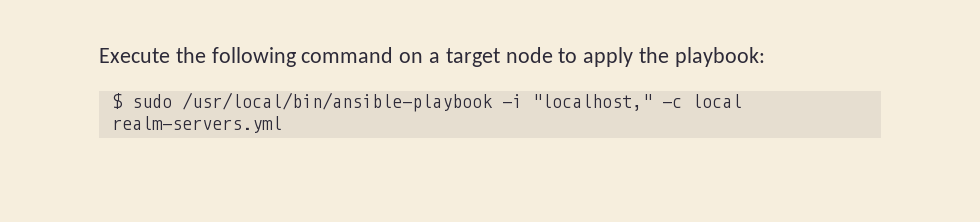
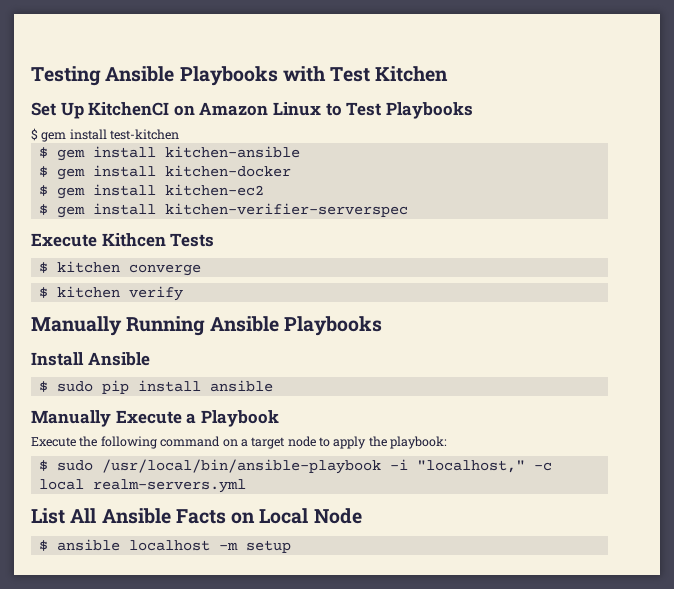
+ Testing Ansible Playbooks with Test Kitchen
+ Set Up KitchenCI on Amazon Linux to Test Playbooks
+ $ gem install test-kitchen
+ $ gem install kitchen-ansible
+ $ gem install kitchen-docker
+ $ gem install kitchen-ec2
+ $ gem install kitchen-verifier-serverspec
+ Execute Kithcen Tests
+ $ kitchen converge
+ $ kitchen verify
+ Manually Running Ansible Playbooks
+ Install Ansible
+ $ sudo pip install ansible
+ Manually Execute a Playbook
+ List All Ansible Facts on Local Node
+ $ ansible localhost -m setup

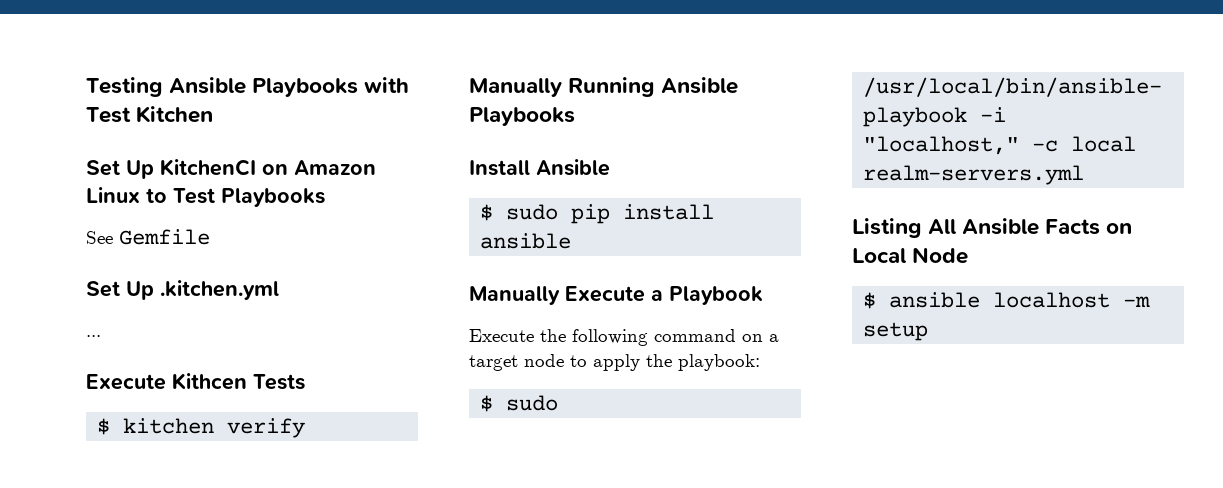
- $ gem install test-kitchen
- $ gem install kitchen-ansible
- $ gem install kitchen-docker
- $ gem install kitchen-ec2
- $ gem install kitchen-verifier-serverspec
+ See Gemfile
+ Set Up .kitchen.yml
+ ...
- $ kitchen converge
- List All Ansible Facts on Local Node
+ Listing All Ansible Facts on Local Node

